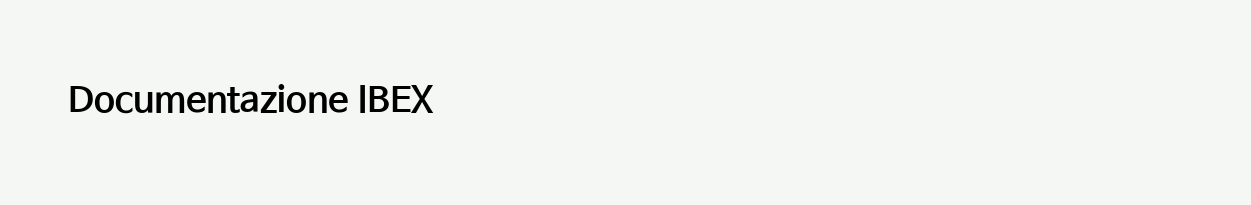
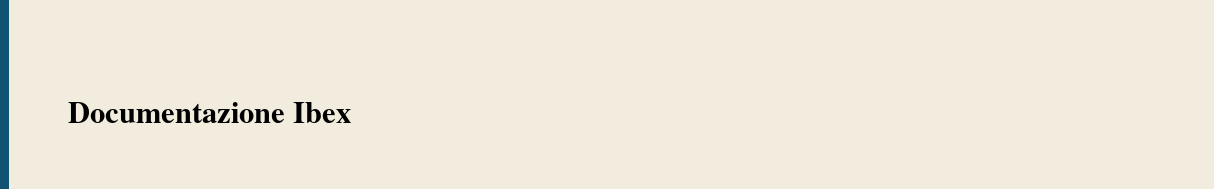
- Documentazione IBEX
+ Documentazione Ibex

